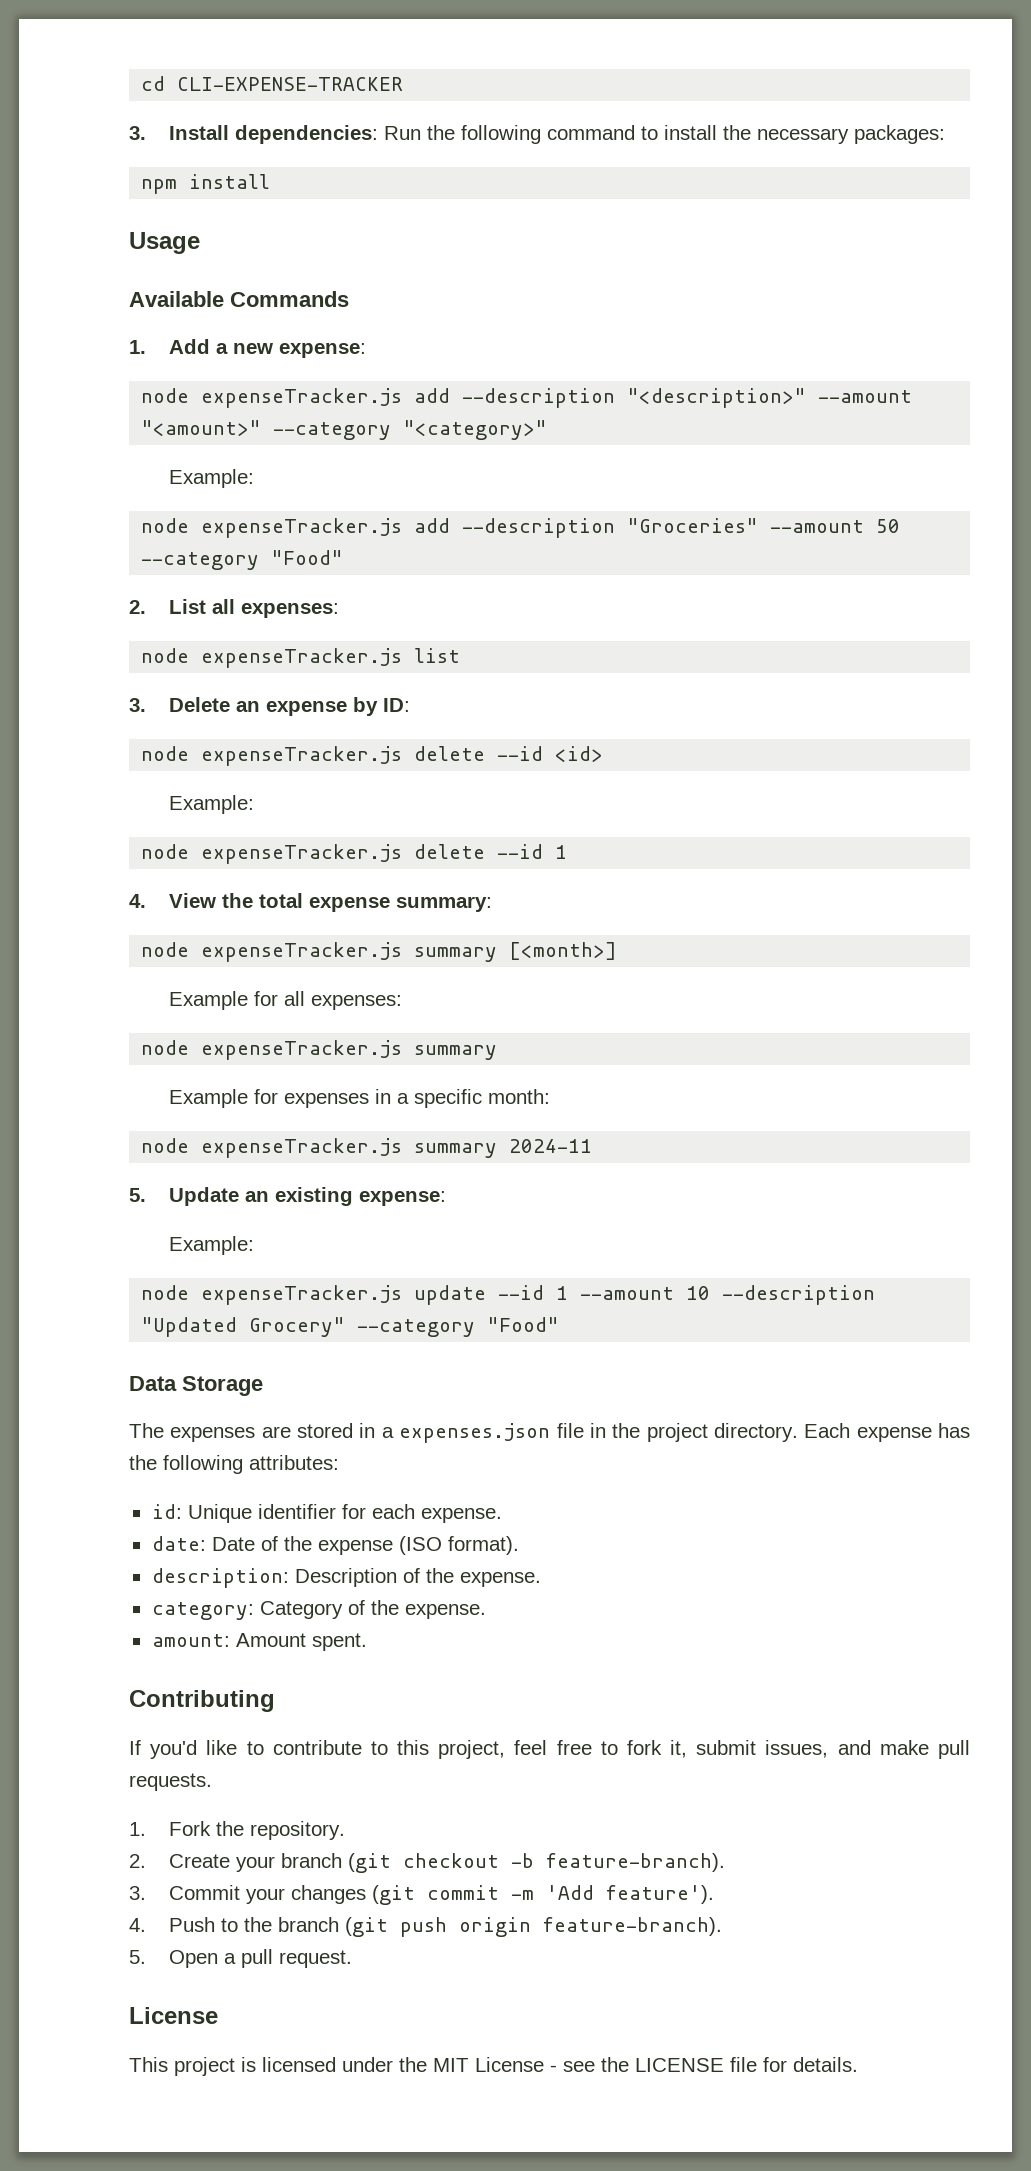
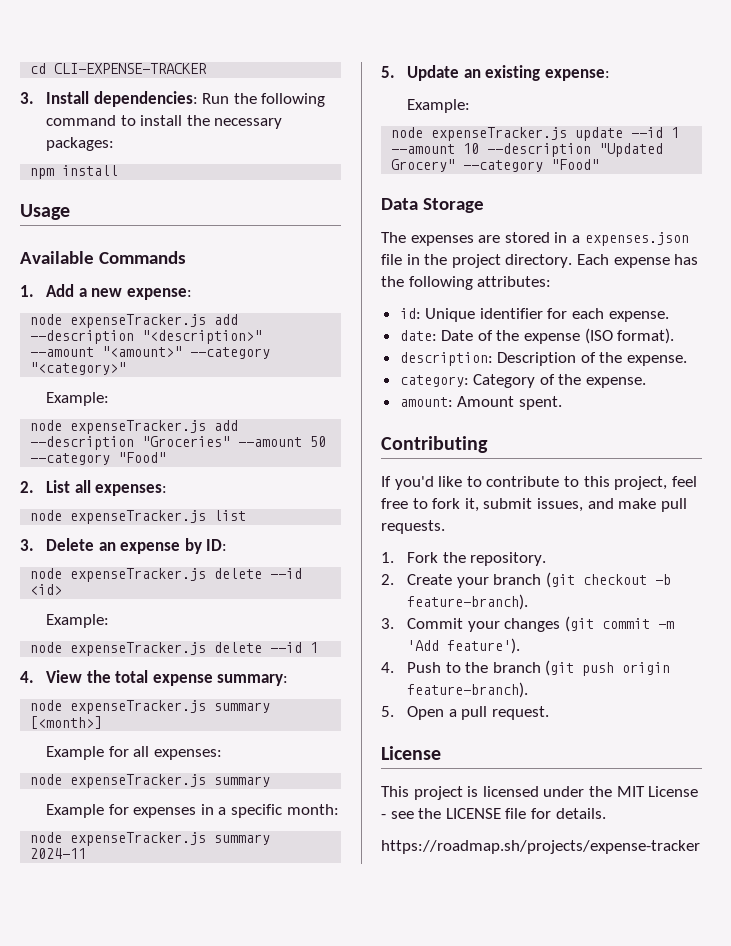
+ https://roadmap.sh/projects/expense-tracker

